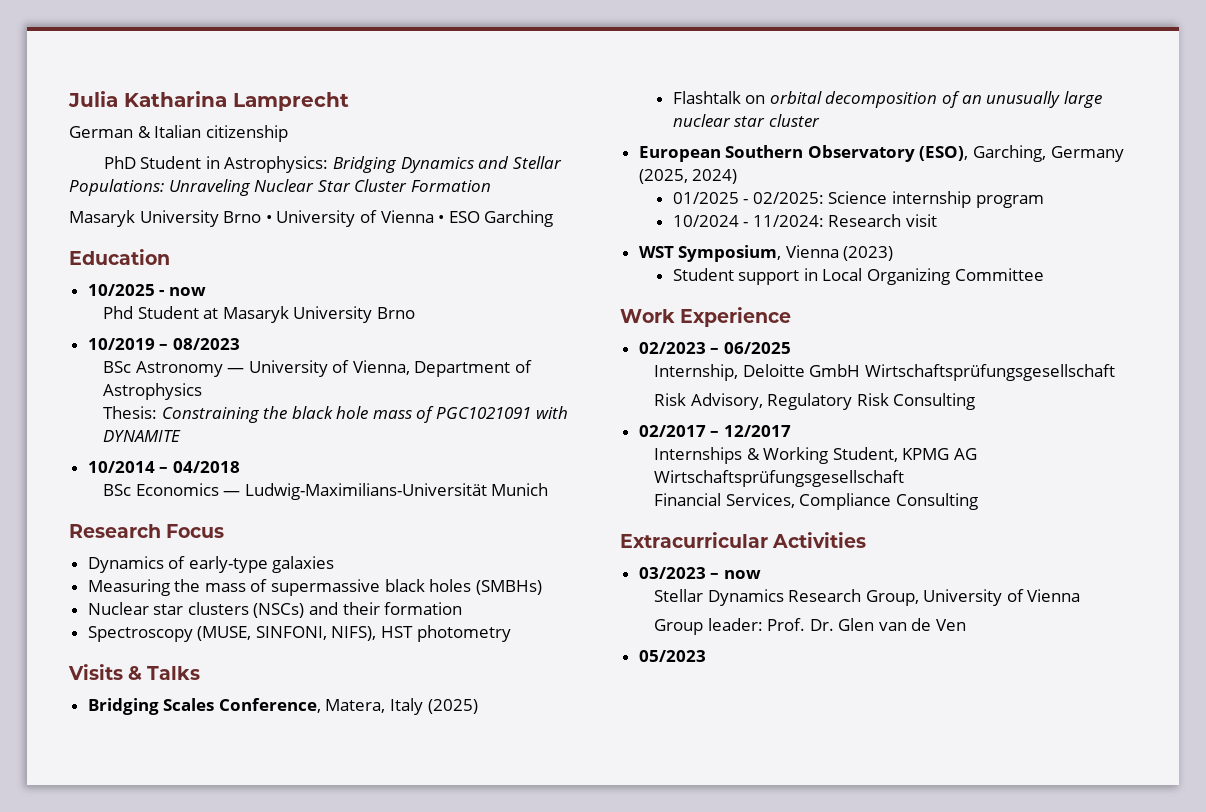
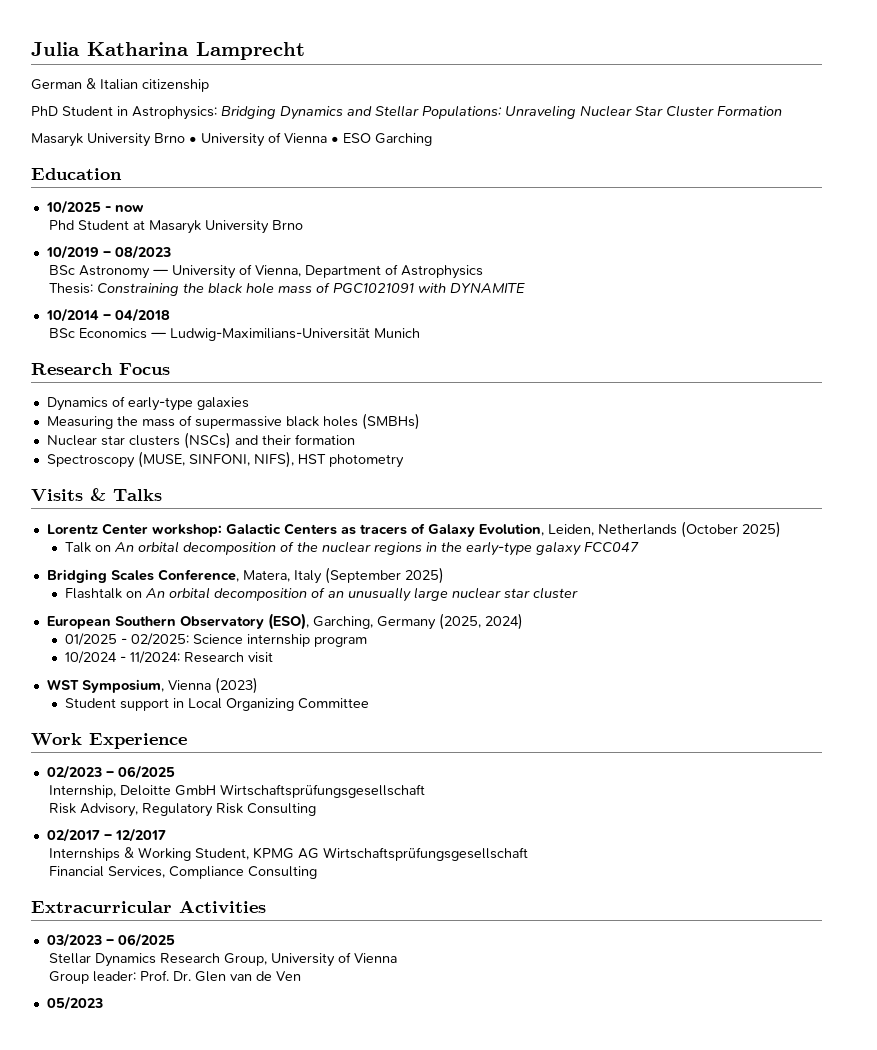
+ Lorentz Center workshop: Galactic Centers as tracers of Galaxy Evolution, Leiden, Netherlands (October 2025)
+ Talk on An orbital decomposition of the nuclear regions in the early-type galaxy FCC047
- Bridging Scales Conference, Matera, Italy (2025)
+ Bridging Scales Conference, Matera, Italy (September 2025)
- Flashtalk on orbital decomposition of an unusually large nuclear star cluster
+ Flashtalk on An orbital decomposition of an unusually large nuclear star cluster
- 03/2023 – now
+ 03/2023 – 06/2025

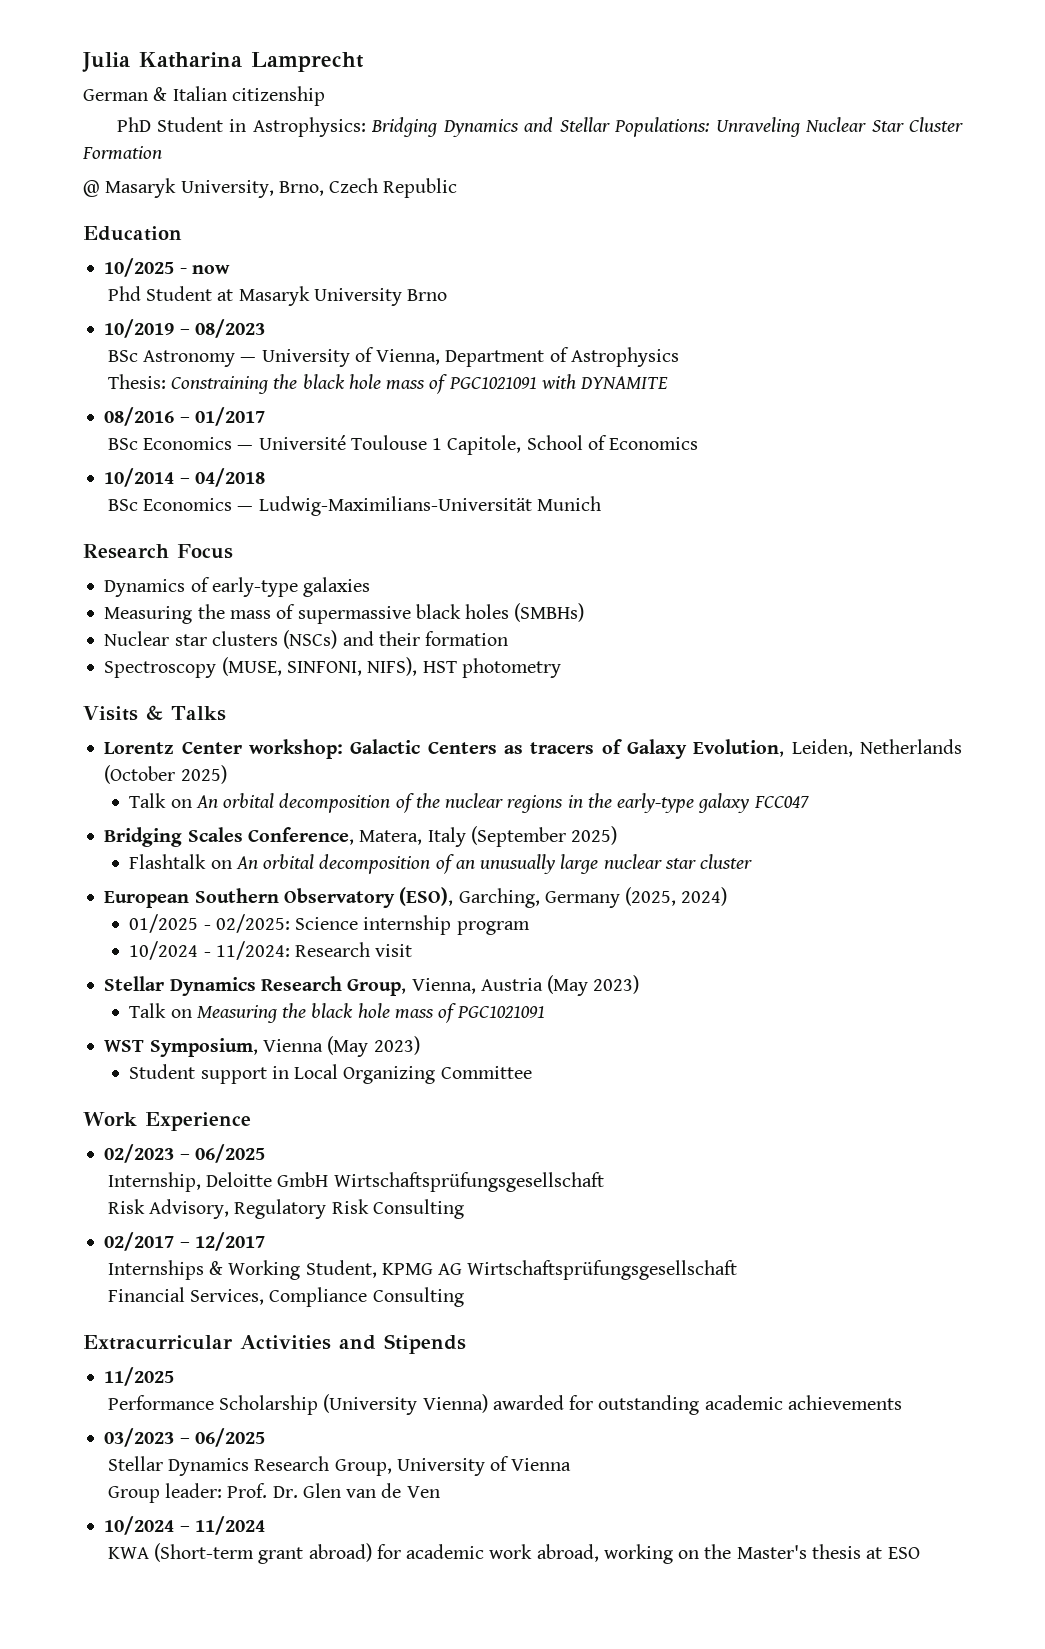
- Masaryk University Brno • University of Vienna • ESO Garching
+ @ Masaryk University, Brno, Czech Republic
+ 08/2016 – 01/2017
+ BSc Economics — Université Toulouse 1 Capitole, School of Economics
+ Stellar Dynamics Research Group, Vienna, Austria (May 2023)
+ Talk on Measuring the black hole mass of PGC1021091
- WST Symposium, Vienna (2023)
+ WST Symposium, Vienna (May 2023)
- Extracurricular Activities
+ Extracurricular Activities and Stipends
+ 11/2025
+ Performance Scholarship (University Vienna) awarded for outstanding academic achievements
- 05/2023
+ 10/2024 – 11/2024
+ KWA (Short-term grant abroad) for academic work abroad, working on the Master's thesis at ESO

